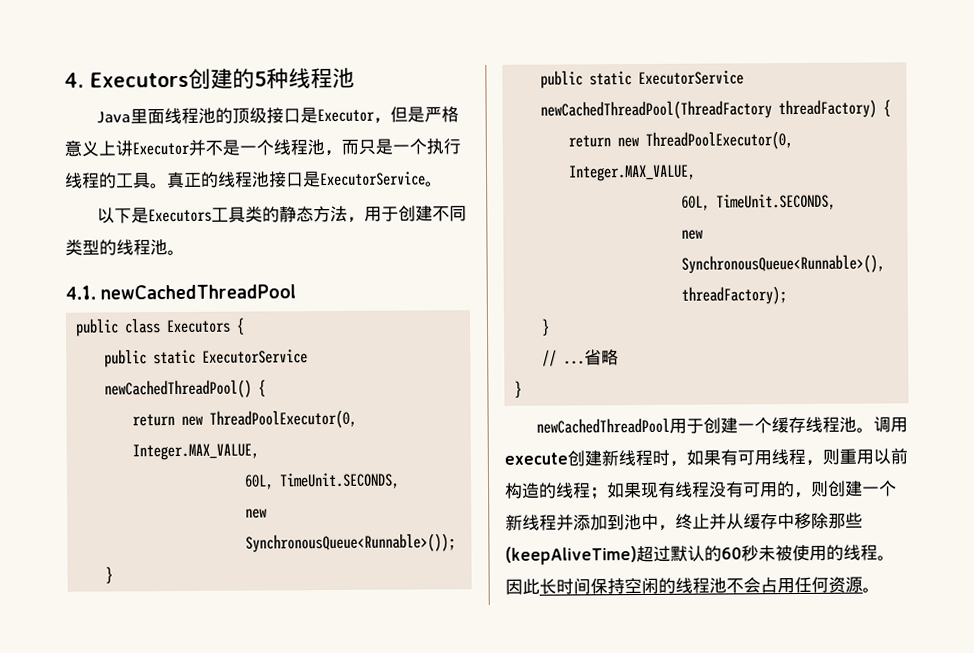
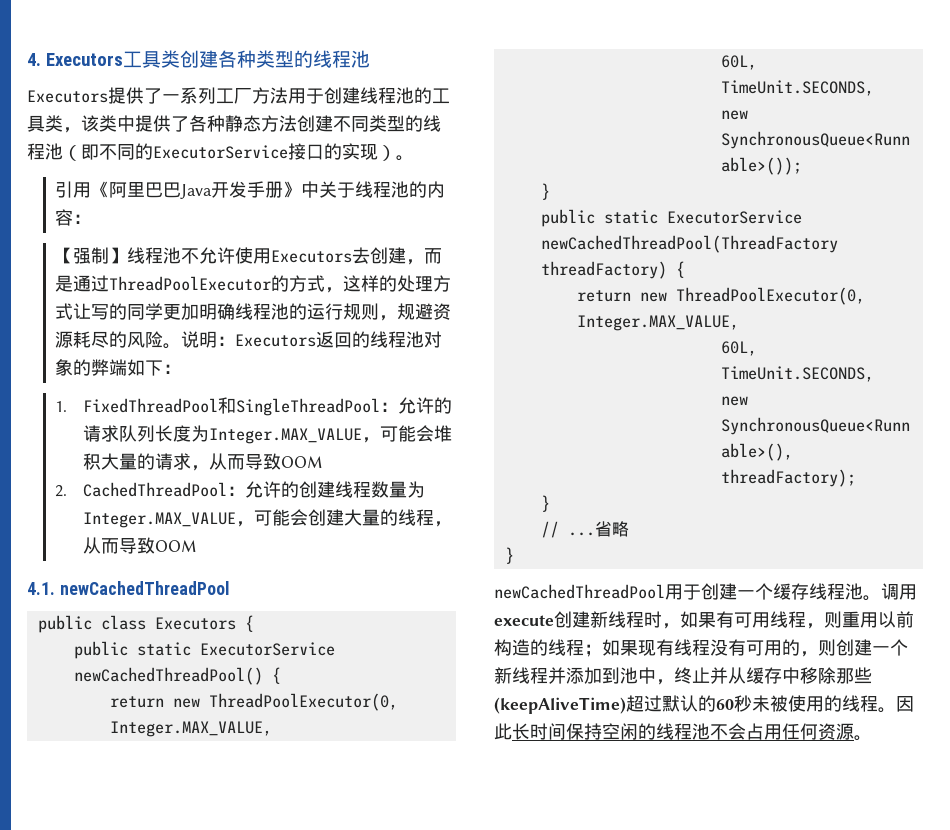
- 4. Executors创建的5种线程池
- Java里面线程池的顶级接口是Executor，但是严格意义上讲Executor并不是一个线程池，而只是一个执行线程的工具。真正的线程池接口是ExecutorService。
- 以下是Executors工具类的静态方法，用于创建不同类型的线程池。
+ 4. Executors工具类创建各种类型的线程池
+ Executors提供了一系列工厂方法用于创建线程池的工具类，该类中提供了各种静态方法创建不同类型的线程池（即不同的ExecutorService接口的实现）。
+ 引用《阿里巴巴Java开发手册》中关于线程池的内容：
+ 【强制】线程池不允许使用Executors去创建，而是通过ThreadPoolExecutor的方式，这样的处理方式让写的同学更加明确线程池的运行规则，规避资源耗尽的风险。说明：Executors返回的线程池对象的弊端如下：
+ 1. FixedThreadPool和SingleThreadPool：允许的请求队列长度为Integer.MAX_VALUE，可能会堆积大量的请求，从而导致OOM
+ 2. CachedThreadPool：允许的创建线程数量为Integer.MAX_VALUE，可能会创建大量的线程，从而导致OOM

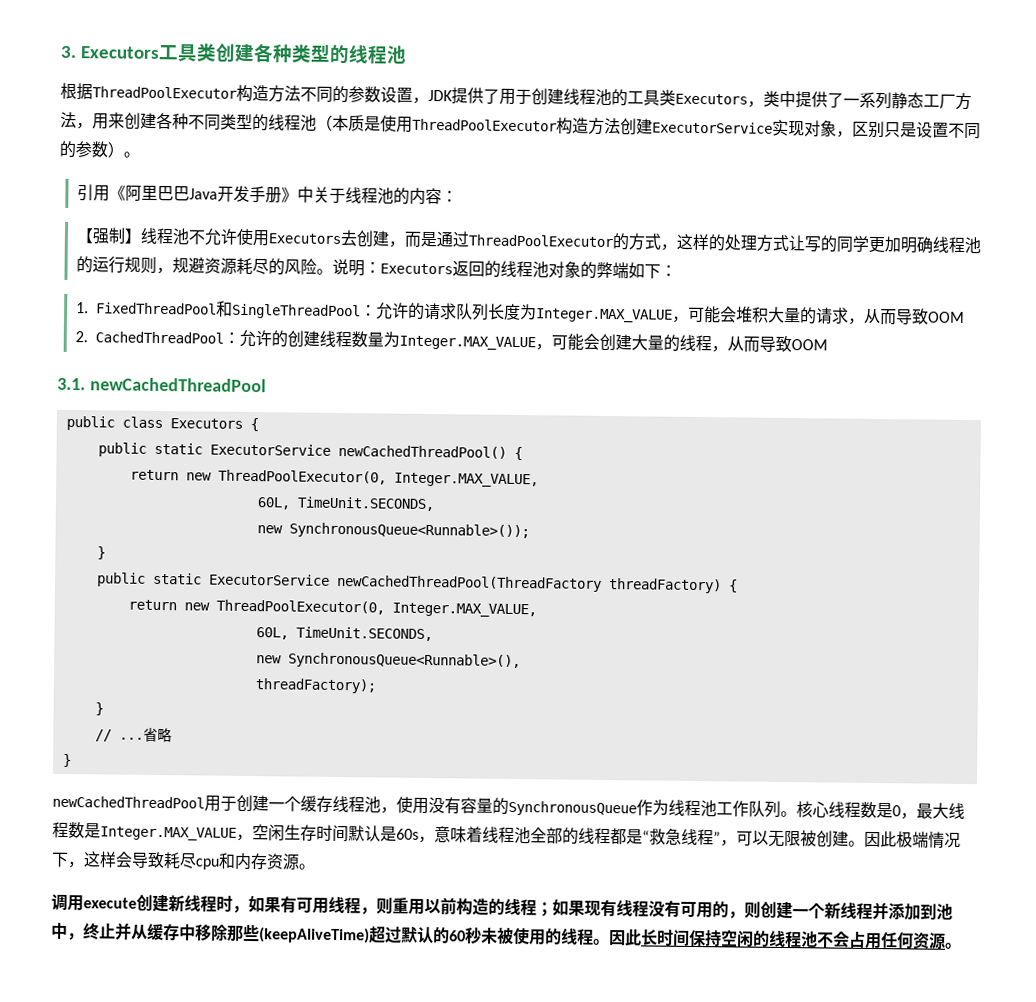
- 4. Executors工具类创建各种类型的线程池
+ 3. Executors工具类创建各种类型的线程池
- Executors提供了一系列工厂方法用于创建线程池的工具类，该类中提供了各种静态方法创建不同类型的线程池（即不同的ExecutorService接口的实现）。
+ 根据ThreadPoolExecutor构造方法不同的参数设置，JDK提供了用于创建线程池的工具类Executors，类中提供了一系列静态工厂方法，用来创建各种不同类型的线程池（本质是使用ThreadPoolExecutor构造方法创建ExecutorService实现对象，区别只是设置不同的参数）。
- 4.1. newCachedThreadPool
+ 3.1. newCachedThreadPool
- newCachedThreadPool用于创建一个缓存线程池。调用execute创建新线程时，如果有可用线程，则重用以前构造的线程；如果现有线程没有可用的，则创建一个新线程并添加到池中，终止并从缓存中移除那些(keepAliveTime)超过默认的60秒未被使用的线程。
+ newCachedThreadPool用于创建一个缓存线程池，使用没有容量的SynchronousQueue作为线程池工作队列。核心线程数是0，最大线程数是Integer.MAX_VALUE，空闲生存时间默认是60s，意味着线程池全部的线程都是“救急线程”，可以无限被创建。因此极端情况下，这样会导致耗尽cpu和内存资源。
+ 调用execute创建新线程时，如果有可用线程，则重用以前构造的线程；如果现有线程没有可用的，则创建一个新线程并添加到池中，终止并从缓存中移除那些(keepAliveTime)超过默认的60秒未被使用的线程。

